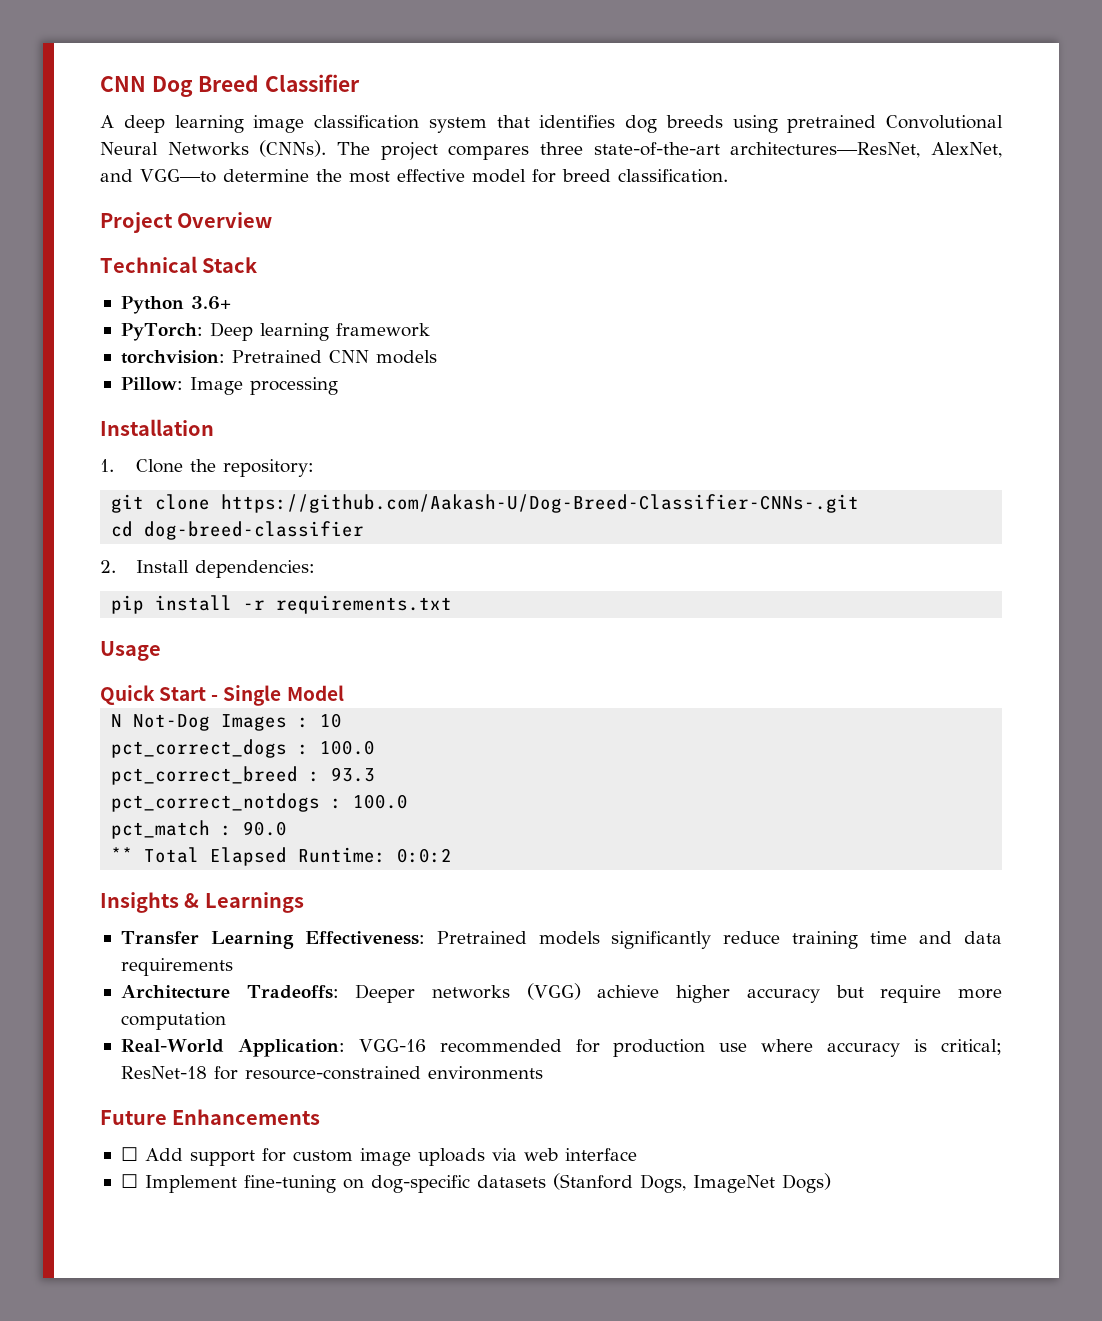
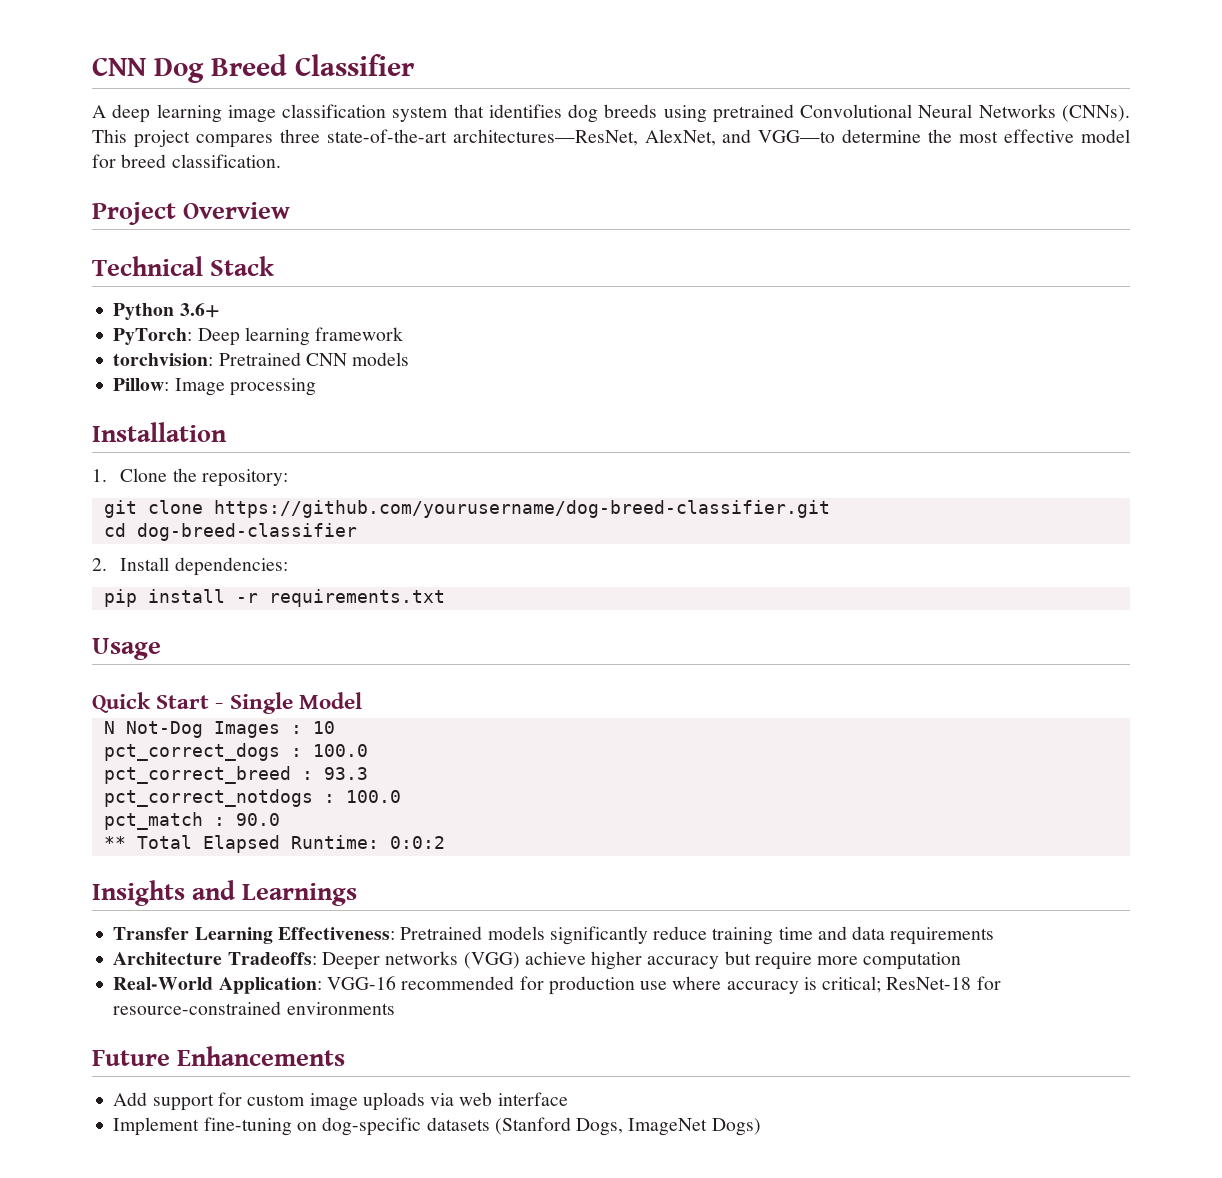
- The project compares three state-of-the-art architectures—ResNet, AlexNet, and VGG—to determine the most effective model for breed classification.
+ This project compares three state-of-the-art architectures—ResNet, AlexNet, and VGG—to determine the most effective model for breed classification.
- git clone https://github.com/Aakash-U/Dog-Breed-Classifier-CNNs-.git
+ git clone https://github.com/yourusername/dog-breed-classifier.git
- Insights & Learnings
+ Insights and Learnings
- ☐ Add support for custom image uploads via web interface
+ Add support for custom image uploads via web interface
- ☐ Implement fine-tuning on dog-specific datasets (Stanford Dogs, ImageNet Dogs)
+ Implement fine-tuning on dog-specific datasets (Stanford Dogs, ImageNet Dogs)

